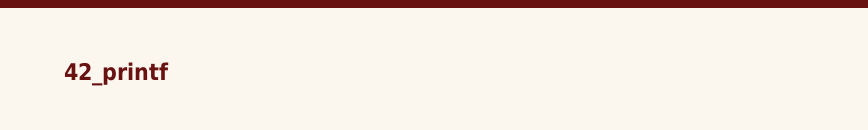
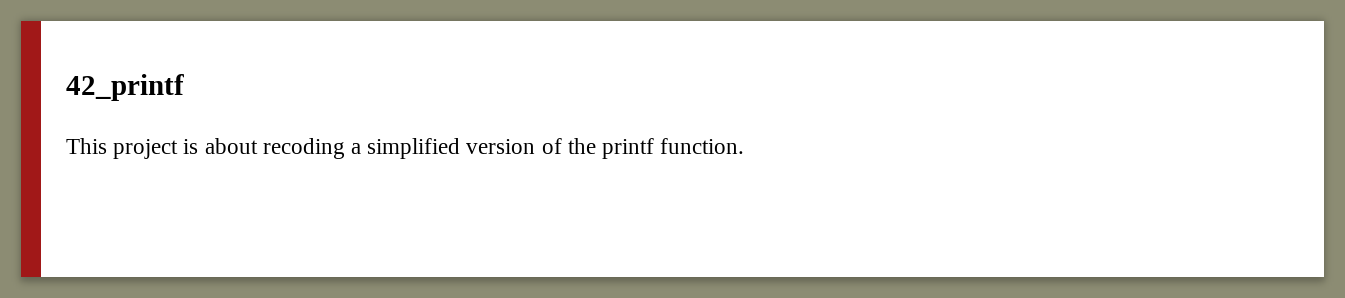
+ This project is about recoding a simplified version of the printf function.

